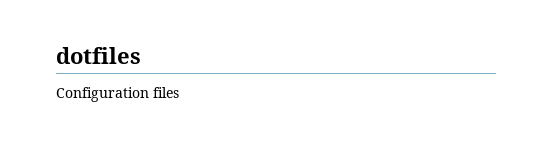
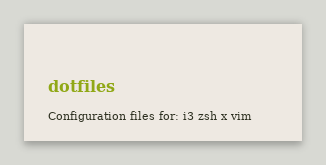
- Configuration files
+ Configuration files for: i3 zsh x vim

